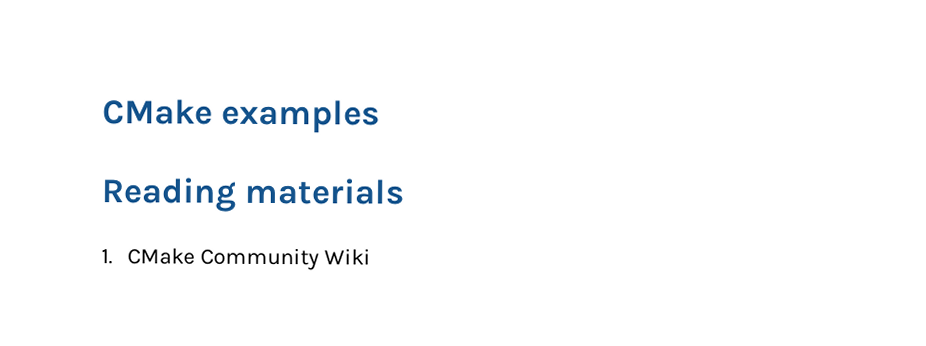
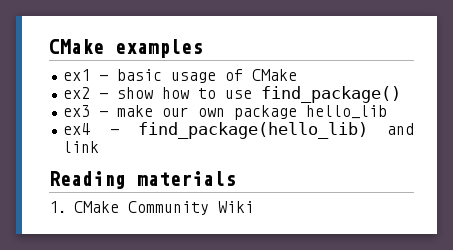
+ ex1 - basic usage of CMake
+ ex2 - show how to use find_package()
+ ex3 - make our own package hello_lib
+ ex4 - find_package(hello_lib) and link

